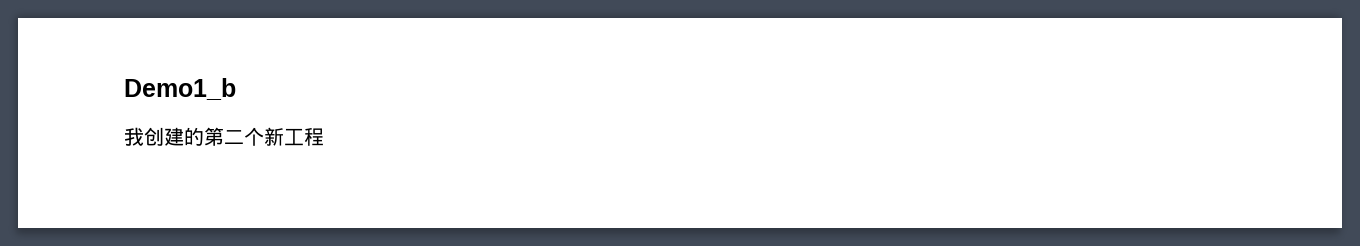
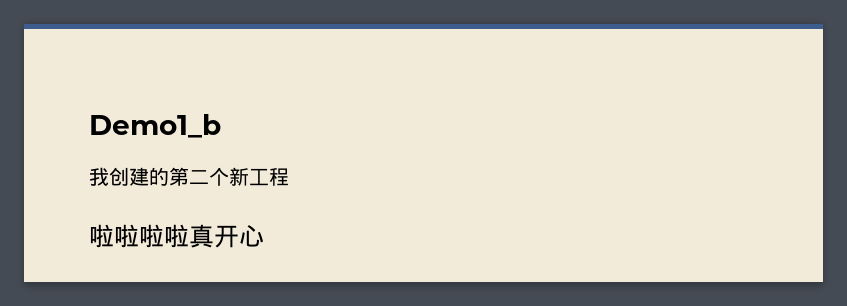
+ 啦啦啦啦真开心

